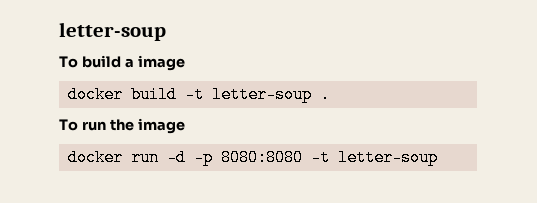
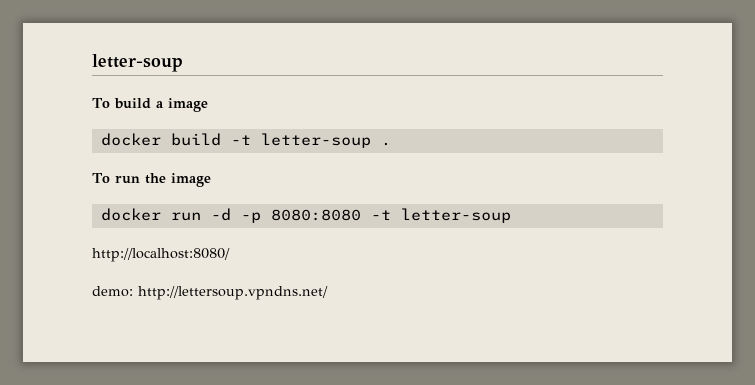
+ http://localhost:8080/
+ demo: http://lettersoup.vpndns.net/

